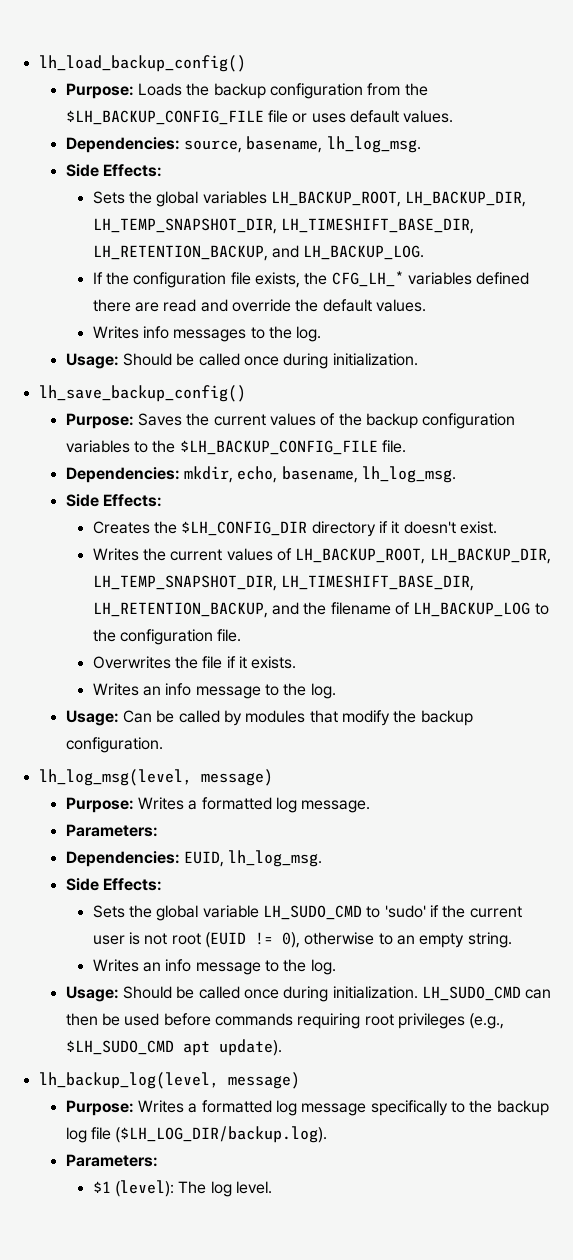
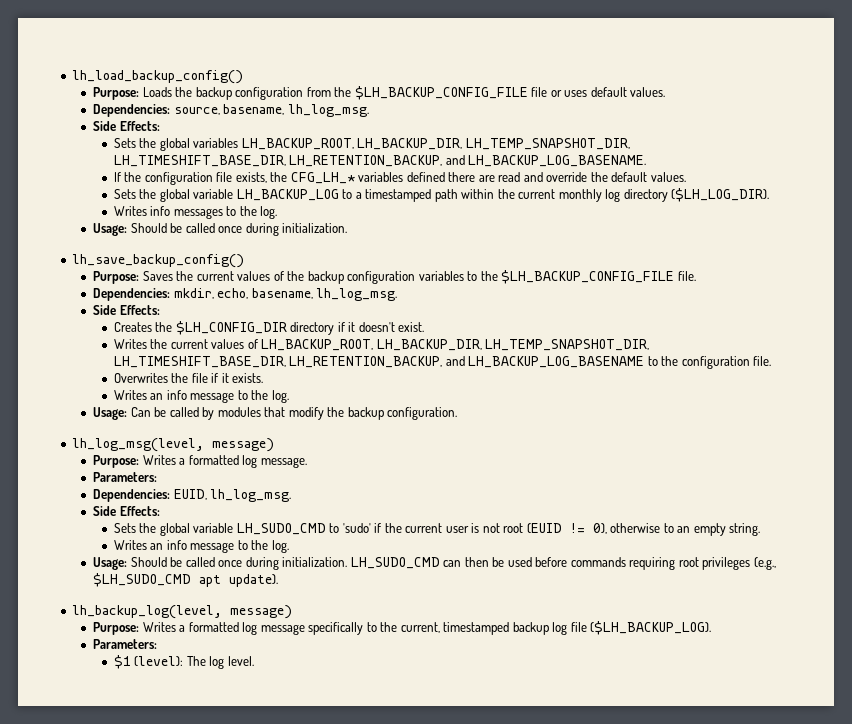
- Sets the global variables LH_BACKUP_ROOT, LH_BACKUP_DIR, LH_TEMP_SNAPSHOT_DIR, LH_TIMESHIFT_BASE_DIR, LH_RETENTION_BACKUP, and LH_BACKUP_LOG.
+ Sets the global variables LH_BACKUP_ROOT, LH_BACKUP_DIR, LH_TEMP_SNAPSHOT_DIR, LH_TIMESHIFT_BASE_DIR, LH_RETENTION_BACKUP, and LH_BACKUP_LOG_BASENAME.
+ Sets the global variable LH_BACKUP_LOG to a timestamped path within the current monthly log directory ($LH_LOG_DIR).
- Writes the current values of LH_BACKUP_ROOT, LH_BACKUP_DIR, LH_TEMP_SNAPSHOT_DIR, LH_TIMESHIFT_BASE_DIR, LH_RETENTION_BACKUP, and the filename of LH_BACKUP_LOG to the configuration file.
+ Writes the current values of LH_BACKUP_ROOT, LH_BACKUP_DIR, LH_TEMP_SNAPSHOT_DIR, LH_TIMESHIFT_BASE_DIR, LH_RETENTION_BACKUP, and LH_BACKUP_LOG_BASENAME to the configuration file.
- Purpose: Writes a formatted log message specifically to the backup log file ($LH_LOG_DIR/backup.log).
+ Purpose: Writes a formatted log message specifically to the current, timestamped backup log file ($LH_BACKUP_LOG).

